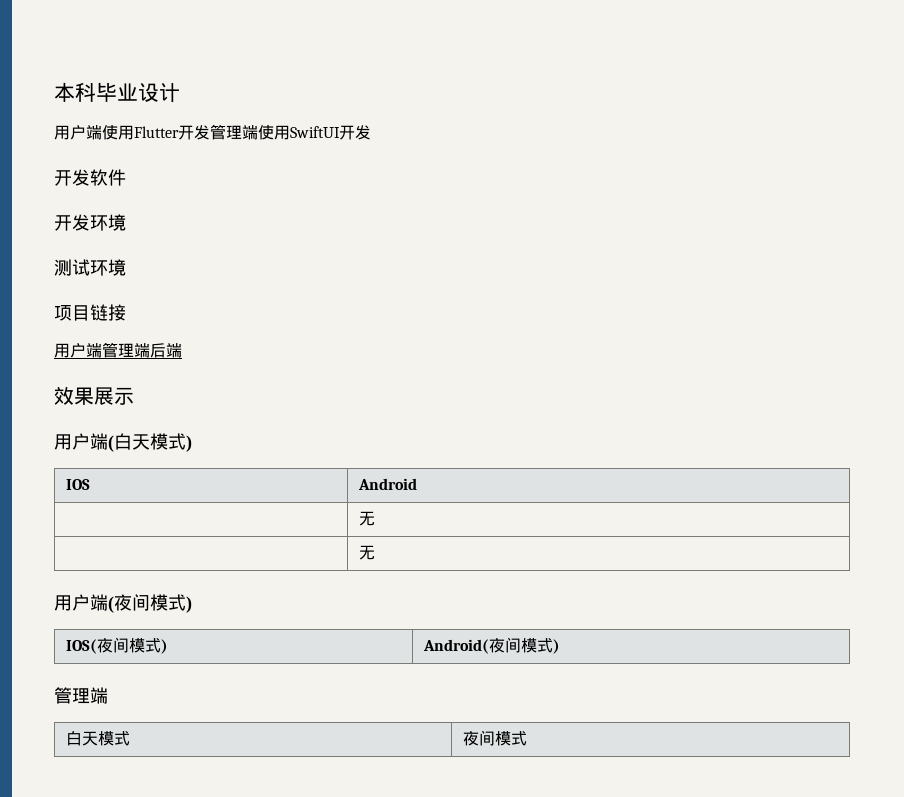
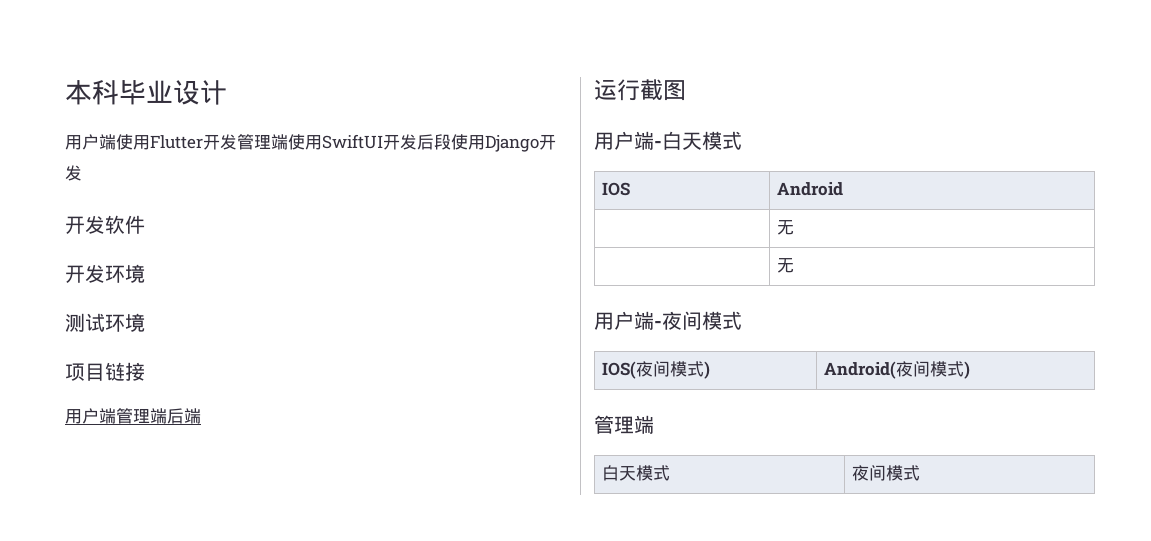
- 用户端使用Flutter开发管理端使用SwiftUI开发
+ 用户端使用Flutter开发管理端使用SwiftUI开发后段使用Django开发
- 效果展示
- 用户端(白天模式)
+ 运行截图
+ 用户端-白天模式
- 用户端(夜间模式)
+ 用户端-夜间模式

